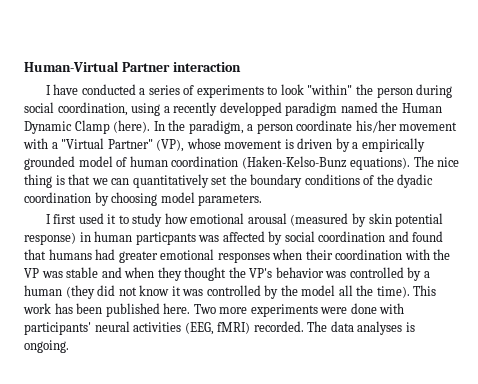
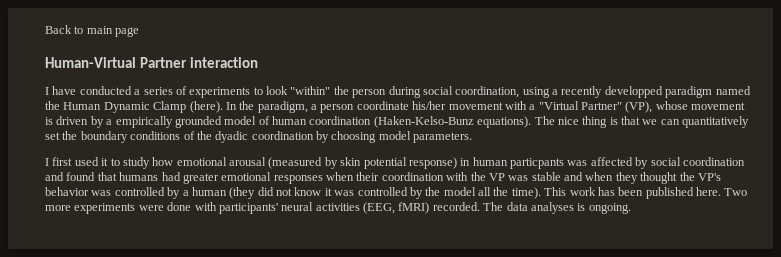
+ Back to main page

